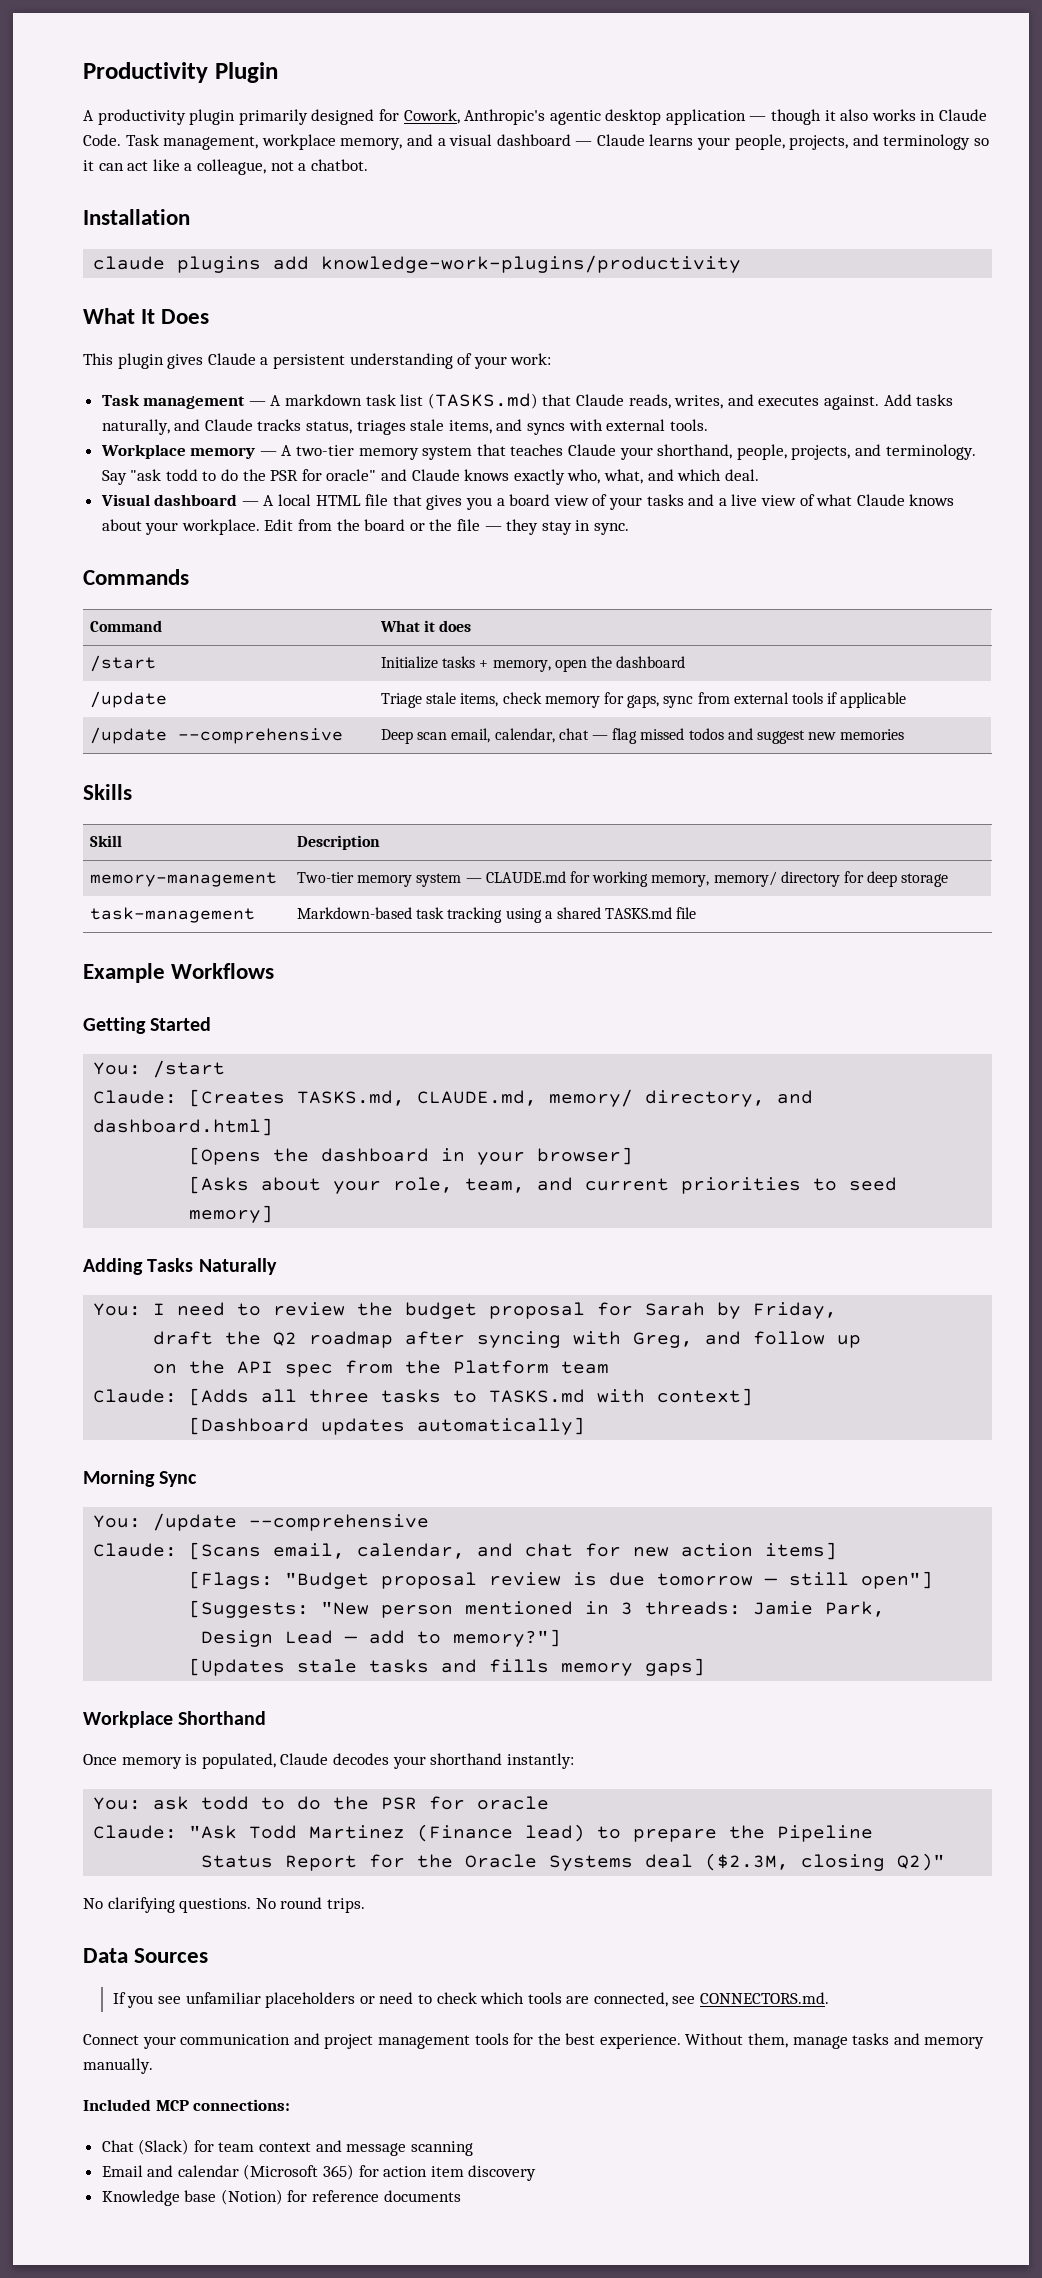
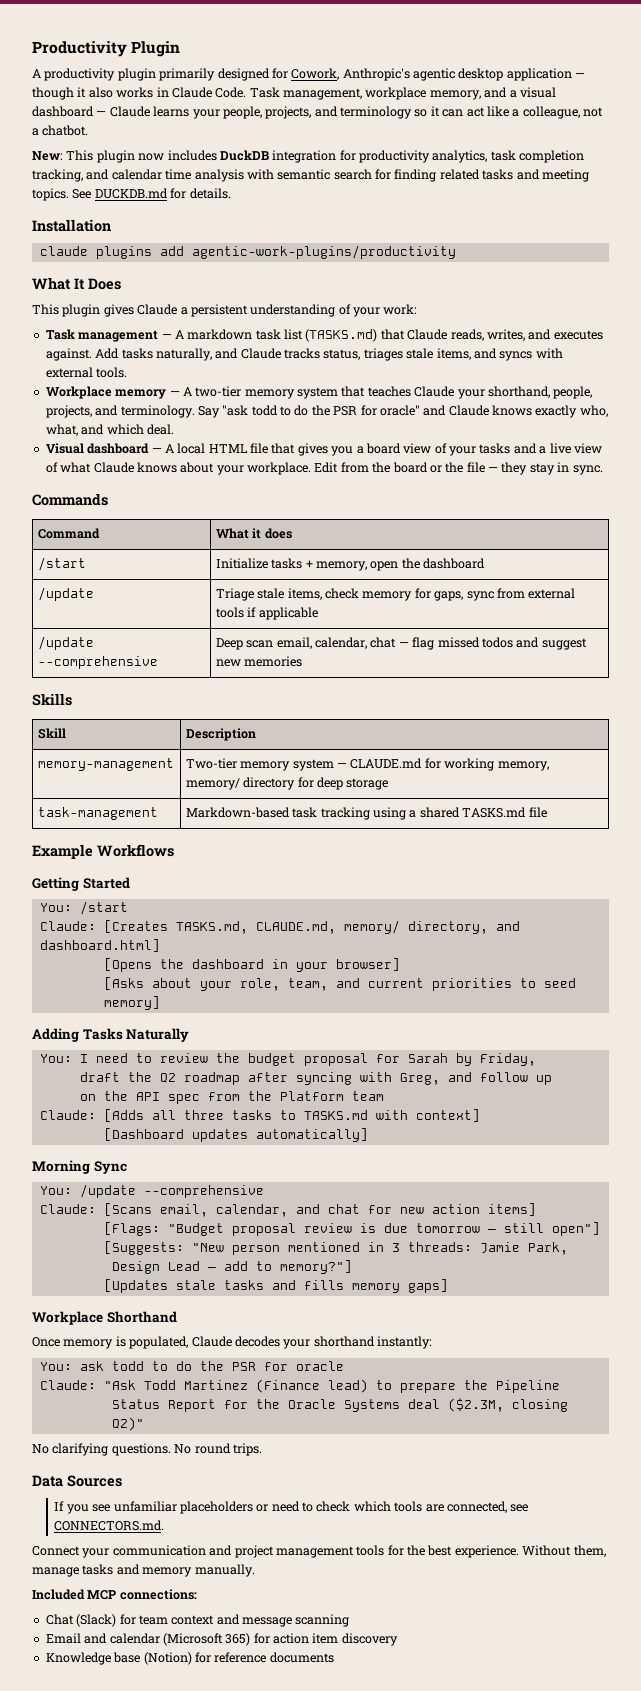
+ New: This plugin now includes DuckDB integration for productivity analytics, task completion tracking, and calendar time analysis with semantic search for finding related tasks and meeting topics. See DUCKDB.md for details.
- claude plugins add knowledge-work-plugins/productivity
+ claude plugins add agentic-work-plugins/productivity

